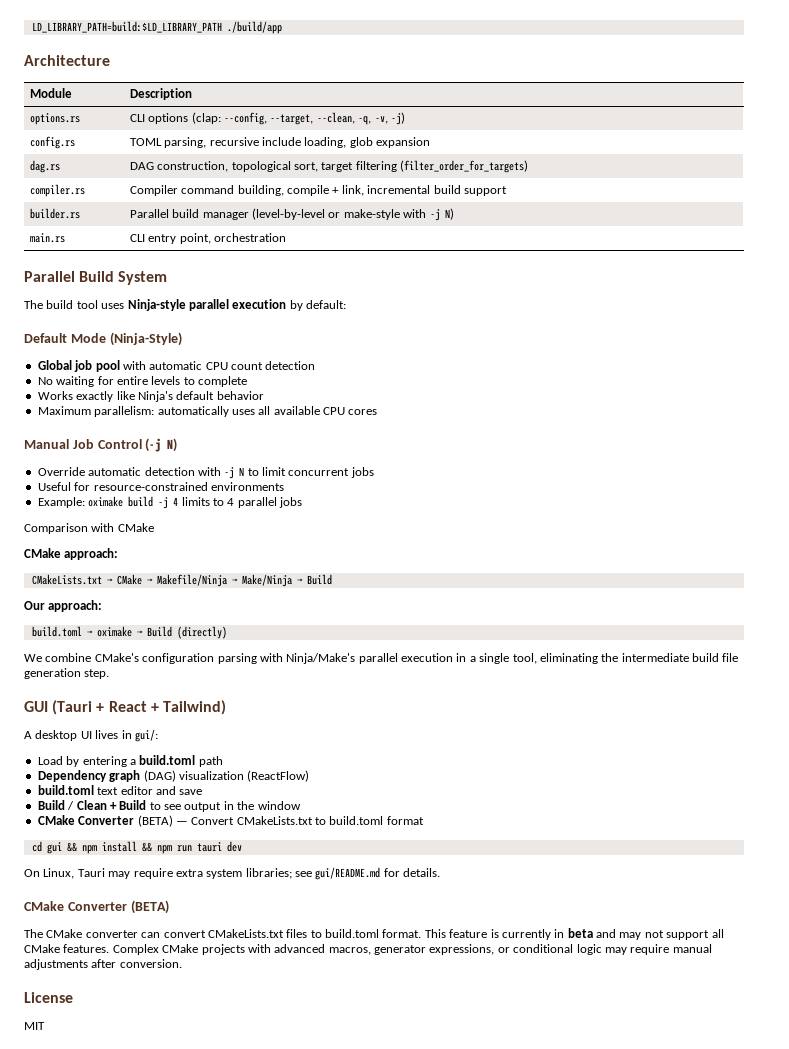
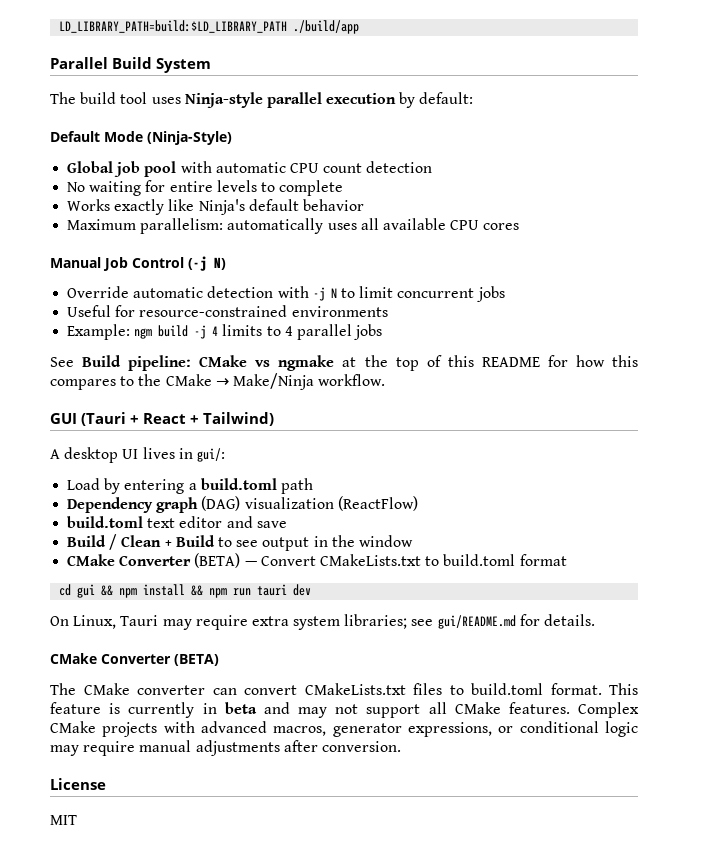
- Architecture
- Module | Description
- options.rs | CLI options (clap: --config, --target, --clean, -q, -v, -j)
- config.rs | TOML parsing, recursive include loading, glob expansion
- dag.rs | DAG construction, topological sort, target filtering (filter_order_for_targets)
- compiler.rs | Compiler command building, compile + link, incremental build support
- builder.rs | Parallel build manager (level-by-level or make-style with -j N)
- main.rs | CLI entry point, orchestration
- Example: oximake build -j 4 limits to 4 parallel jobs
+ Example: ngm build -j 4 limits to 4 parallel jobs
- Comparison with CMake
- CMake approach:
- CMakeLists.txt → CMake → Makefile/Ninja → Make/Ninja → Build
- Our approach:
- build.toml → oximake → Build (directly)
- We combine CMake's configuration parsing with Ninja/Make's parallel execution in a single tool, eliminating the intermediate build file generation step.
+ See Build pipeline: CMake vs ngmake at the top of this README for how this compares to the CMake → Make/Ninja workflow.

